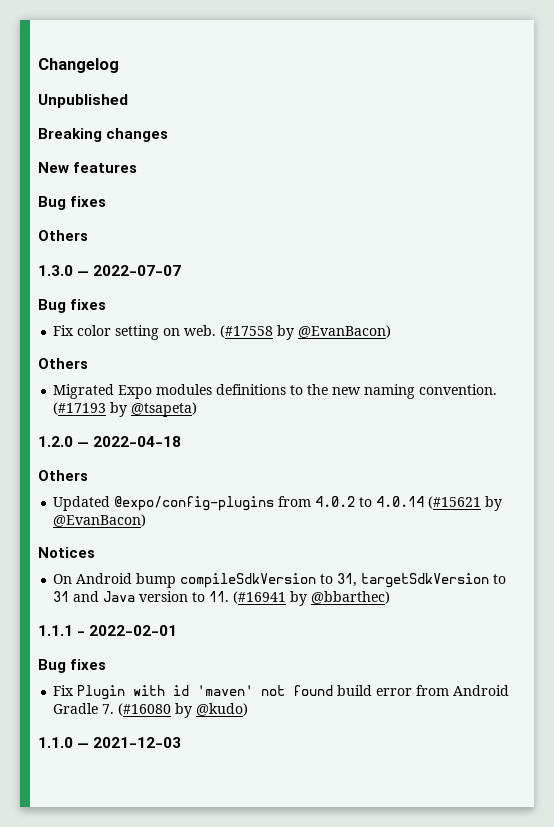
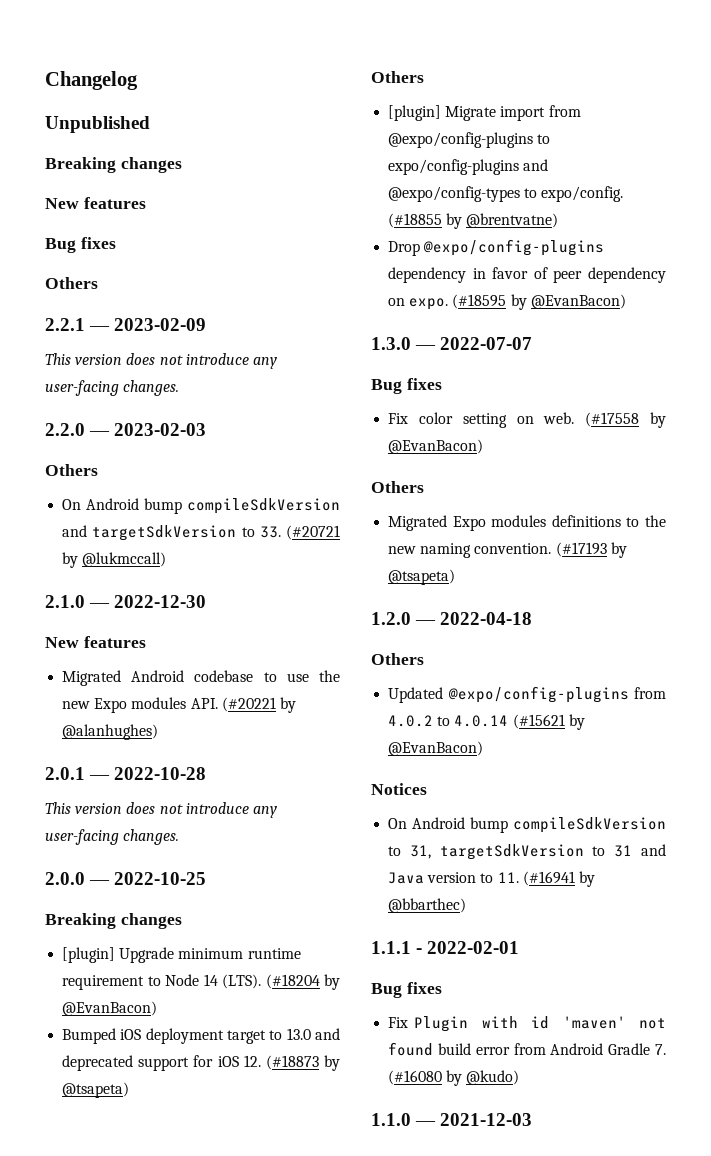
+ 2.2.1 — 2023-02-09
+ This version does not introduce any user-facing changes.
+ 2.2.0 — 2023-02-03
+ Others
+ On Android bump compileSdkVersion and targetSdkVersion to 33. (#20721 by @lukmccall)
+ 2.1.0 — 2022-12-30
+ New features
+ Migrated Android codebase to use the new Expo modules API. (#20221 by @alanhughes)
+ 2.0.1 — 2022-10-28
+ This version does not introduce any user-facing changes.
+ 2.0.0 — 2022-10-25
+ Breaking changes
+ [plugin] Upgrade minimum runtime requirement to Node 14 (LTS). (#18204 by @EvanBacon)
+ Bumped iOS deployment target to 13.0 and deprecated support for iOS 12. (#18873 by @tsapeta)
+ Others
+ [plugin] Migrate import from @expo/config-plugins to expo/config-plugins and @expo/config-types to expo/config. (#18855 by @brentvatne)
+ Drop @expo/config-plugins dependency in favor of peer dependency on expo. (#18595 by @EvanBacon)

